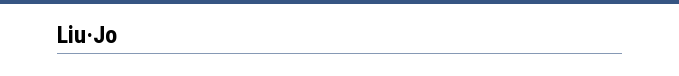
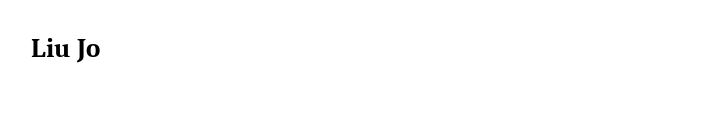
- Liu·Jo
+ Liu Jo

